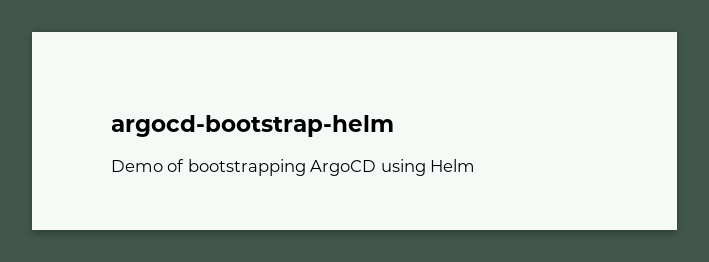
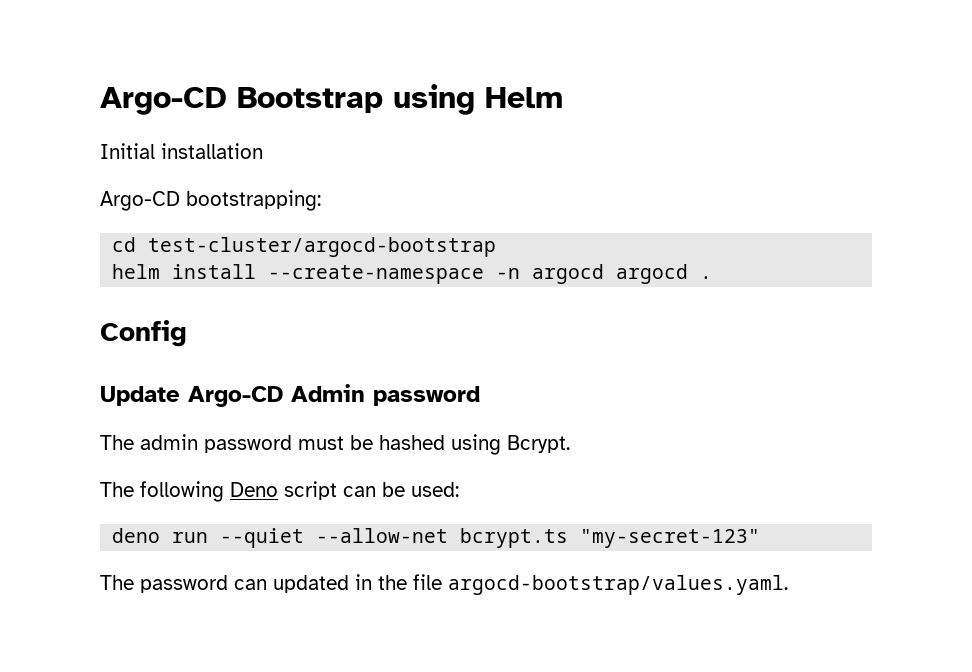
- argocd-bootstrap-helm
- Demo of bootstrapping ArgoCD using Helm
+ Argo-CD Bootstrap using Helm
+ Initial installation
+ Argo-CD bootstrapping:
+ cd test-cluster/argocd-bootstrap
+ helm install --create-namespace -n argocd argocd .
+ Config
+ Update Argo-CD Admin password
+ The admin password must be hashed using Bcrypt.
+ The following Deno script can be used:
+ deno run --quiet --allow-net bcrypt.ts "my-secret-123"
+ The password can updated in the file argocd-bootstrap/values.yaml.

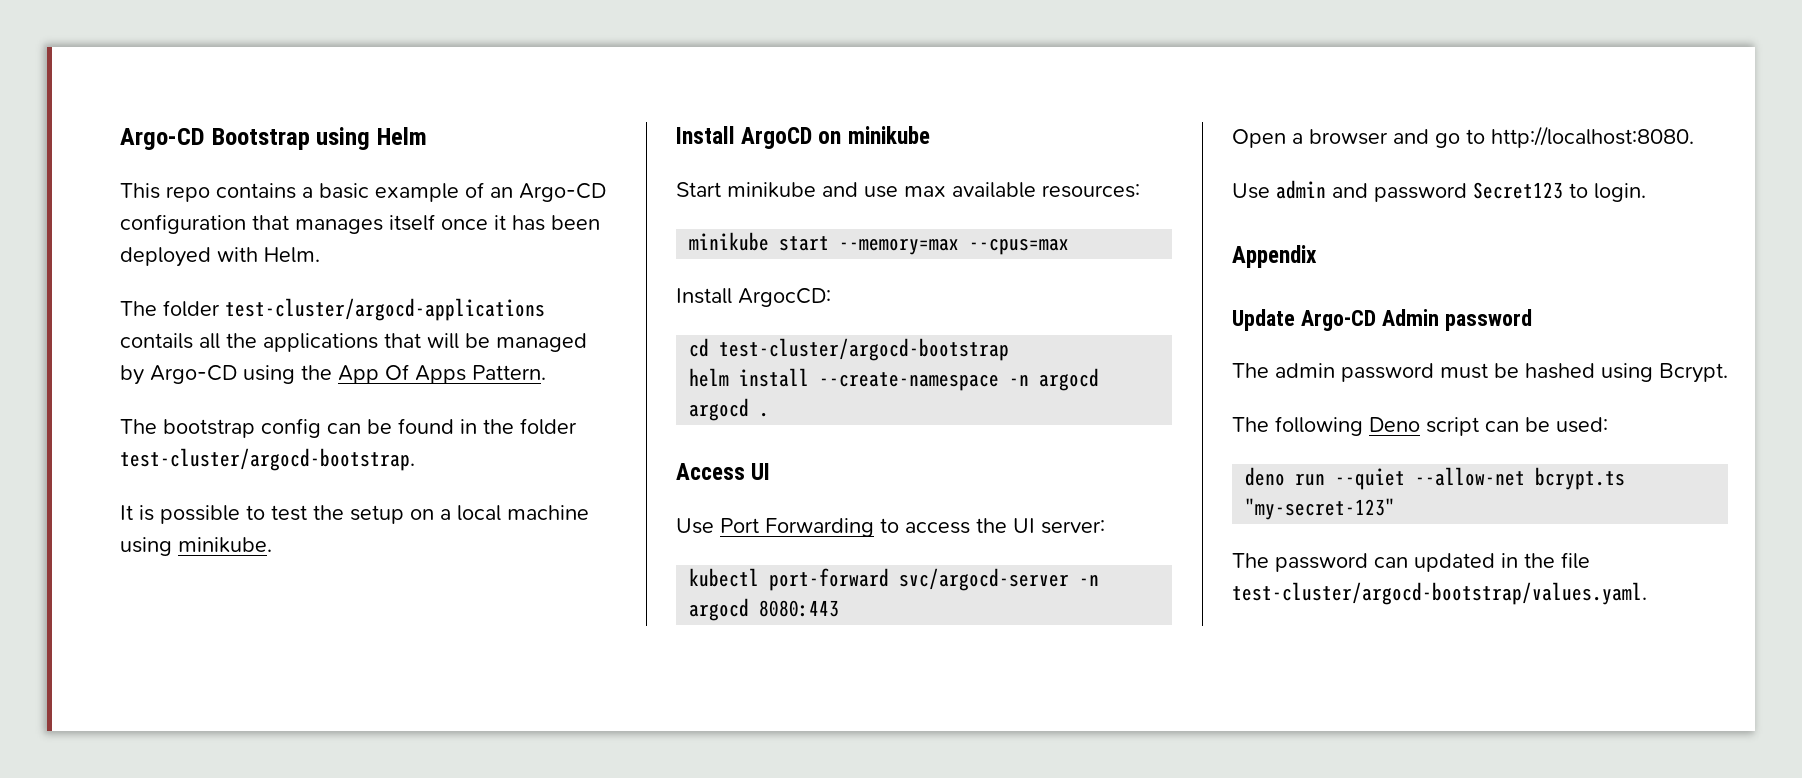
- Initial installation
- Argo-CD bootstrapping:
+ This repo contains a basic example of an Argo-CD configuration that manages itself once it has been deployed with Helm.
+ The folder test-cluster/argocd-applications contails all the applications that will be managed by Argo-CD using the App Of Apps Pattern.
+ The bootstrap config can be found in the folder test-cluster/argocd-bootstrap.
+ It is possible to test the setup on a local machine using minikube.
+ Install ArgoCD on minikube
+ Start minikube and use max available resources:
+ minikube start --memory=max --cpus=max
+ Install ArgocCD:
- Config
+ Access UI
+ Use Port Forwarding to access the UI server:
+ kubectl port-forward svc/argocd-server -n argocd 8080:443
+ Open a browser and go to http://localhost:8080.
+ Use admin and password Secret123 to login.
+ Appendix
- The password can updated in the file argocd-bootstrap/values.yaml.
+ The password can updated in the file test-cluster/argocd-bootstrap/values.yaml.

